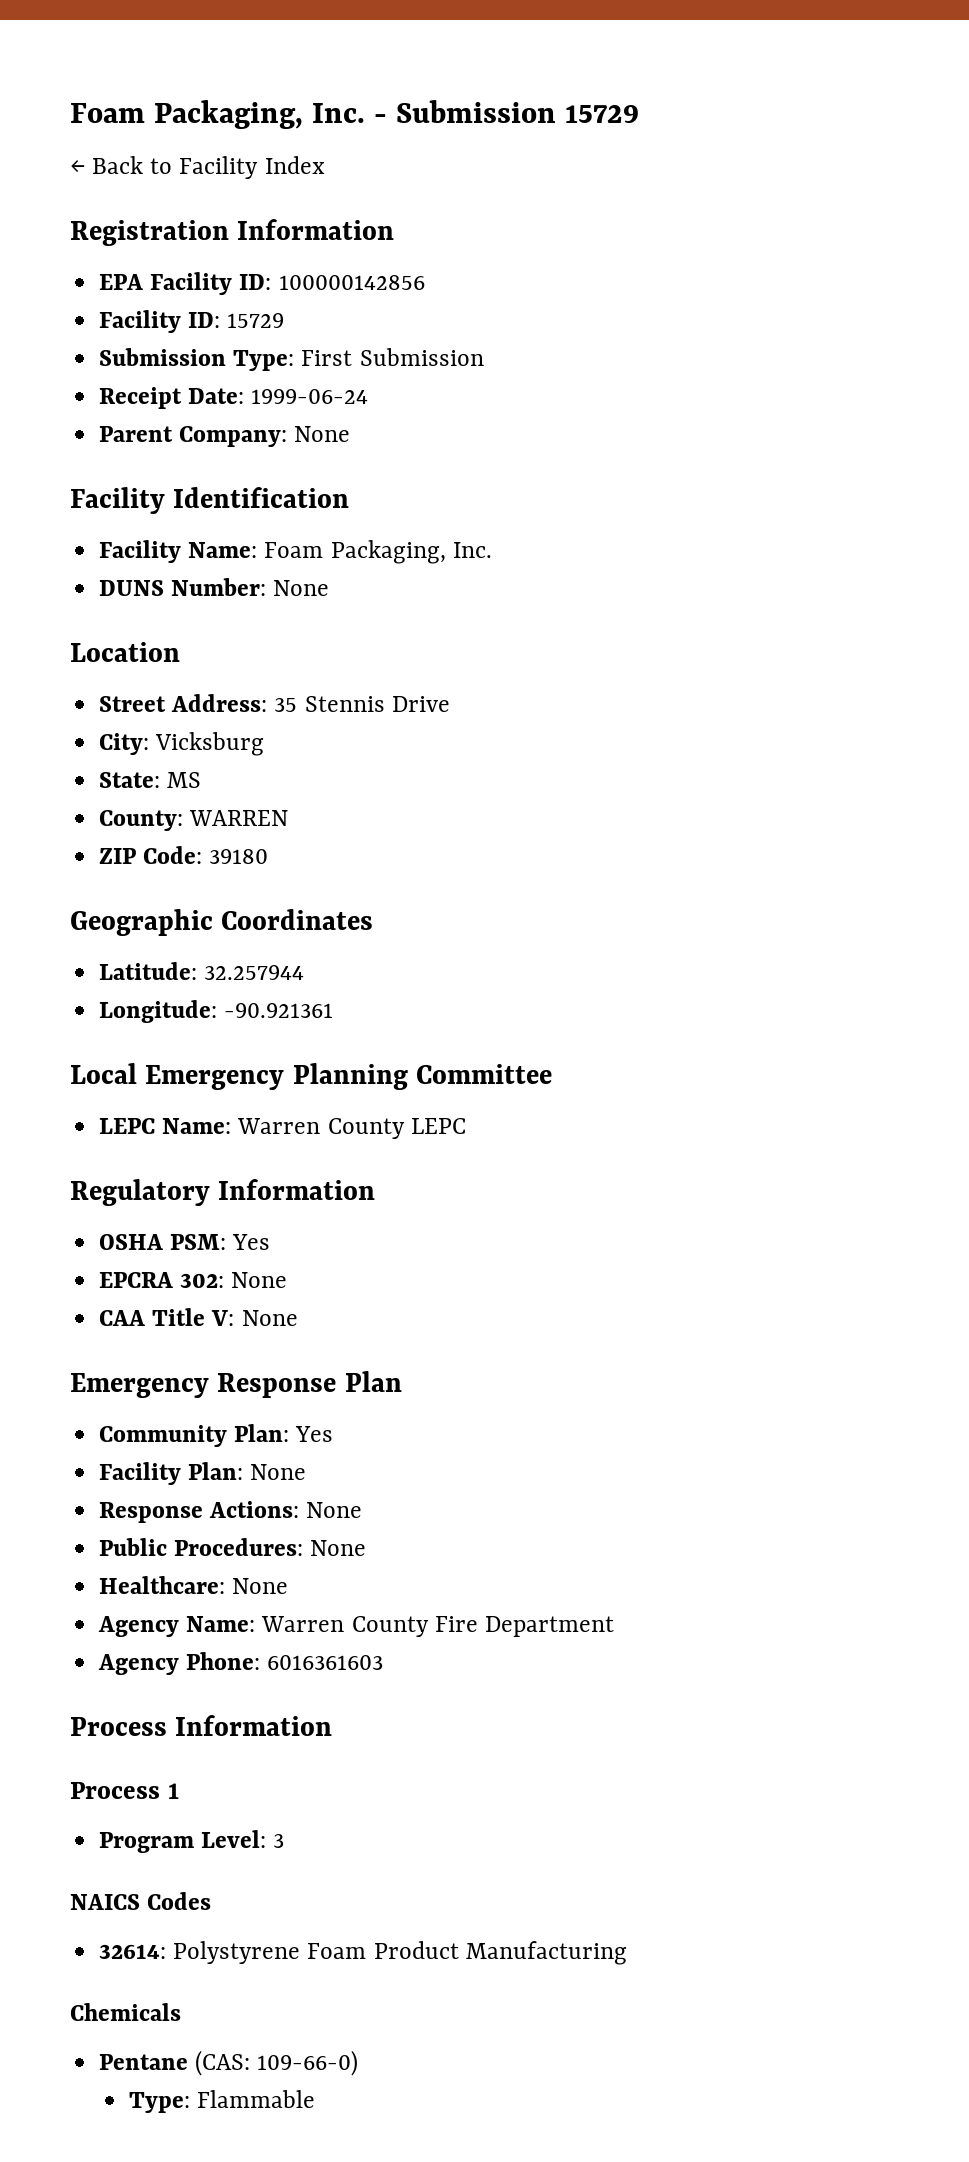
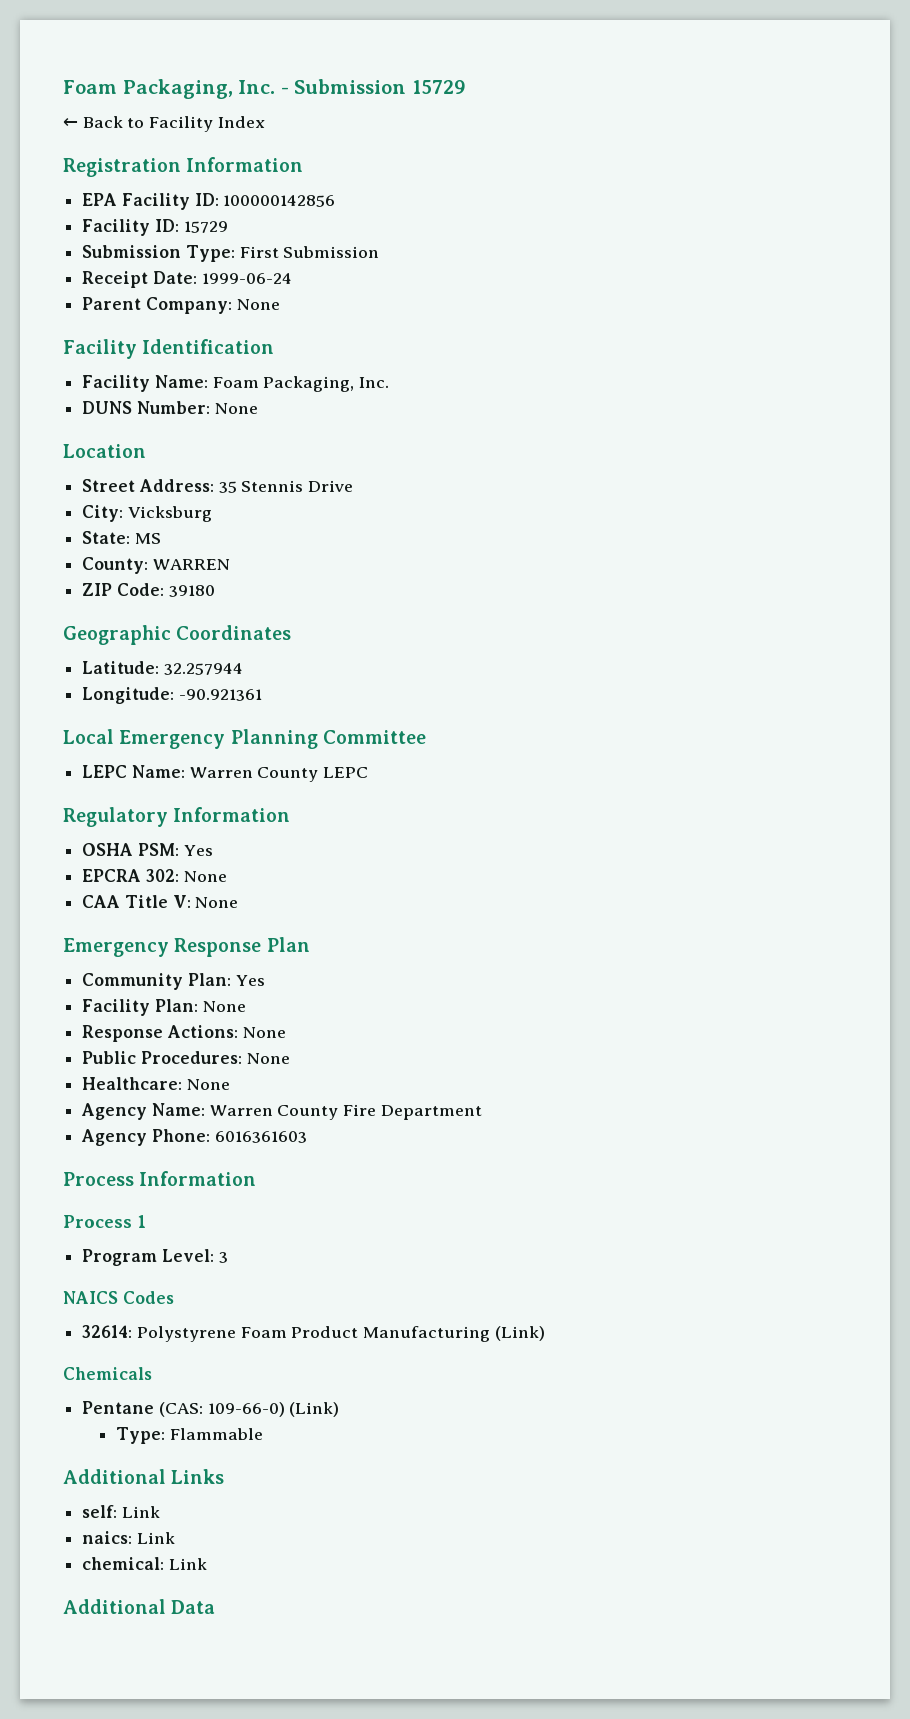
- 32614: Polystyrene Foam Product Manufacturing
+ 32614: Polystyrene Foam Product Manufacturing (Link)
- Pentane (CAS: 109-66-0)
+ Pentane (CAS: 109-66-0) (Link)
+ Additional Links
+ self: Link
+ naics: Link
+ chemical: Link
+ Additional Data

